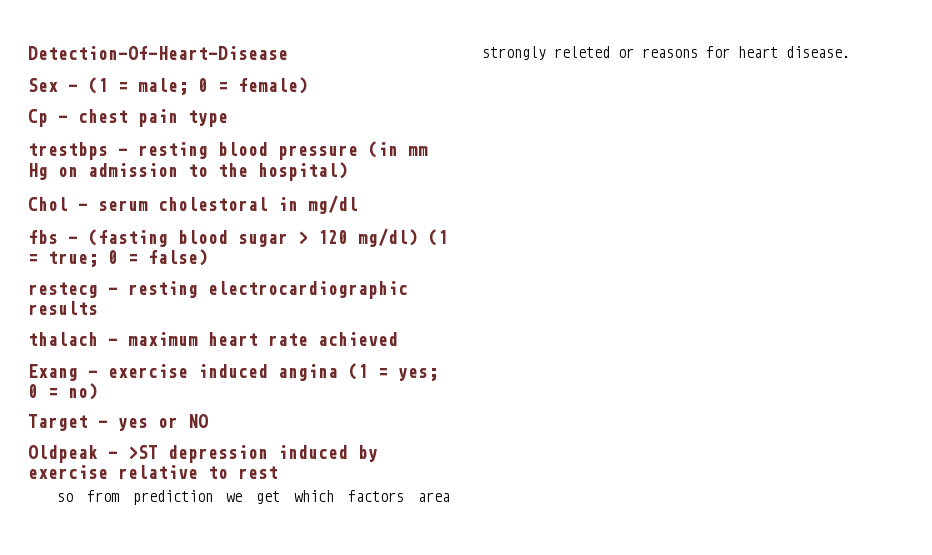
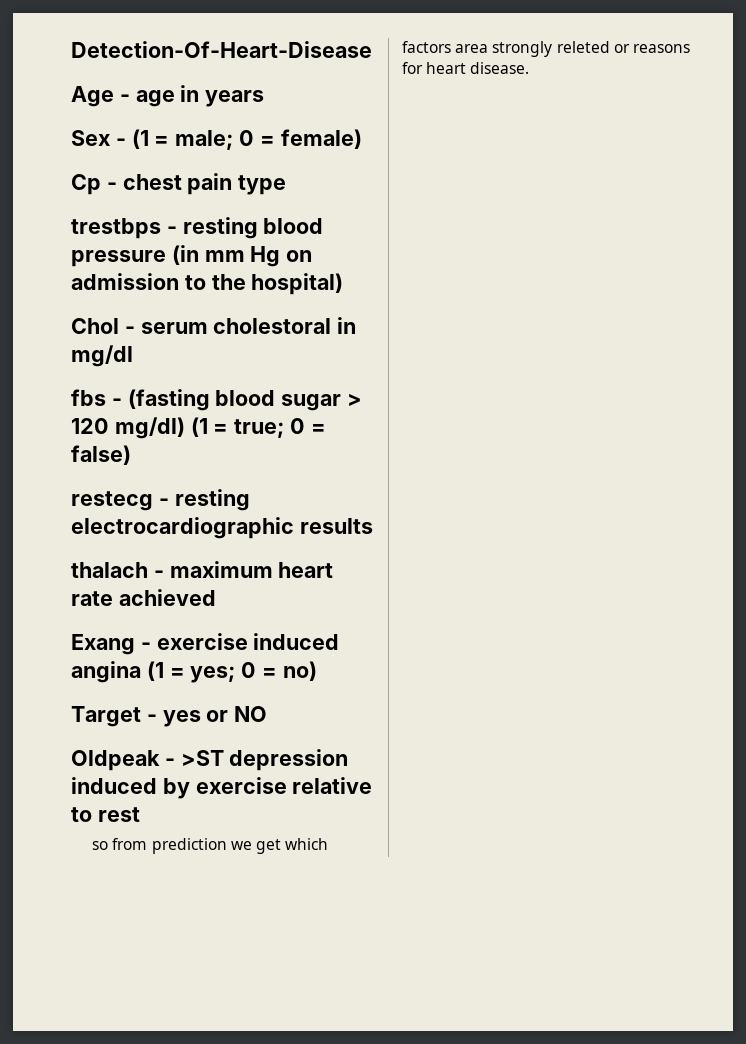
+ Age - age in years

